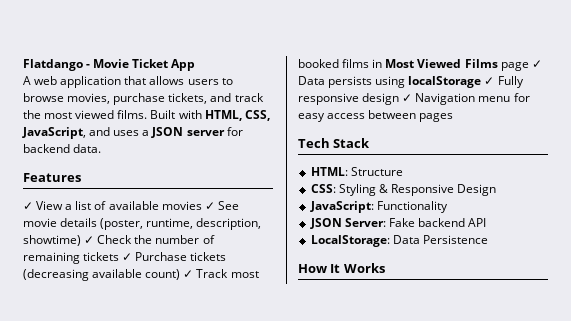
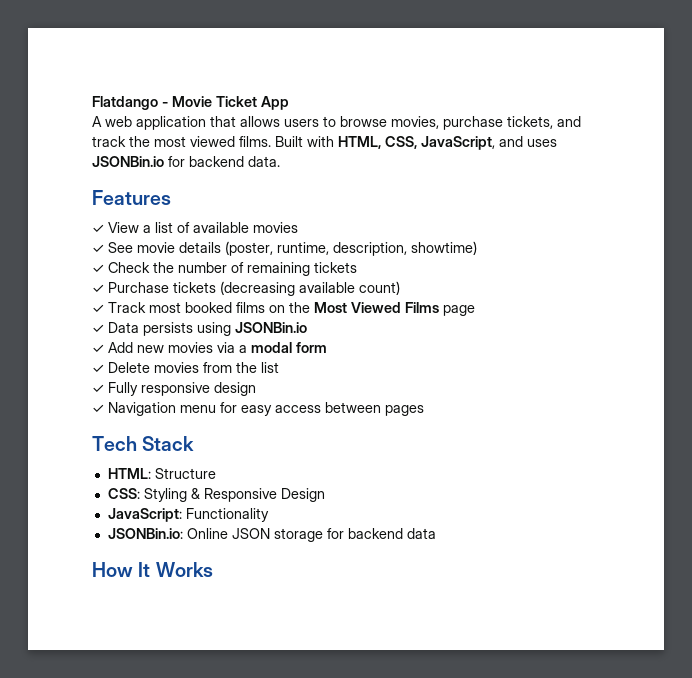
- Built with HTML, CSS, JavaScript, and uses a JSON server for backend data.
+ Built with HTML, CSS, JavaScript, and uses JSONBin.io for backend data.
- ✓ View a list of available movies ✓ See movie details (poster, runtime, description, showtime) ✓ Check the number of remaining tickets ✓ Purchase tickets (decreasing available count) ✓ Track most booked films in Most Viewed Films page ✓ Data persists using localStorage ✓ Fully responsive design ✓ Navigation menu for easy access between pages
+ ✓ View a list of available movies
+ ✓ See movie details (poster, runtime, description, showtime)
+ ✓ Check the number of remaining tickets
+ ✓ Purchase tickets (decreasing available count)
+ ✓ Track most booked films on the Most Viewed Films page
+ ✓ Data persists using JSONBin.io
+ ✓ Add new movies via a modal form
+ ✓ Delete movies from the list
+ ✓ Fully responsive design
+ ✓ Navigation menu for easy access between pages
- JSON Server: Fake backend API
- LocalStorage: Data Persistence
+ JSONBin.io: Online JSON storage for backend data

